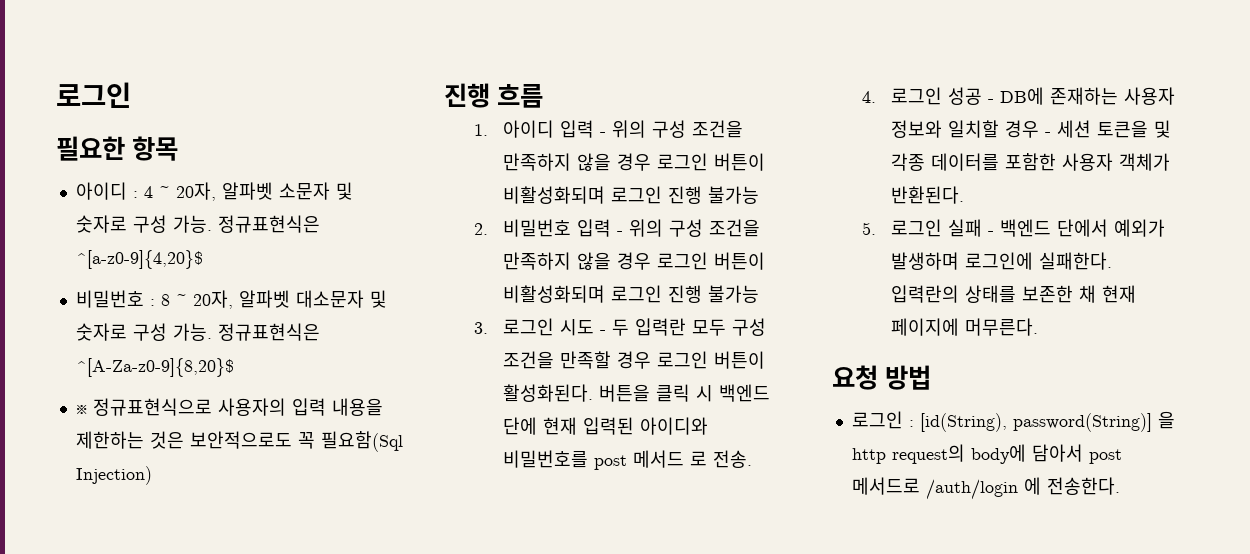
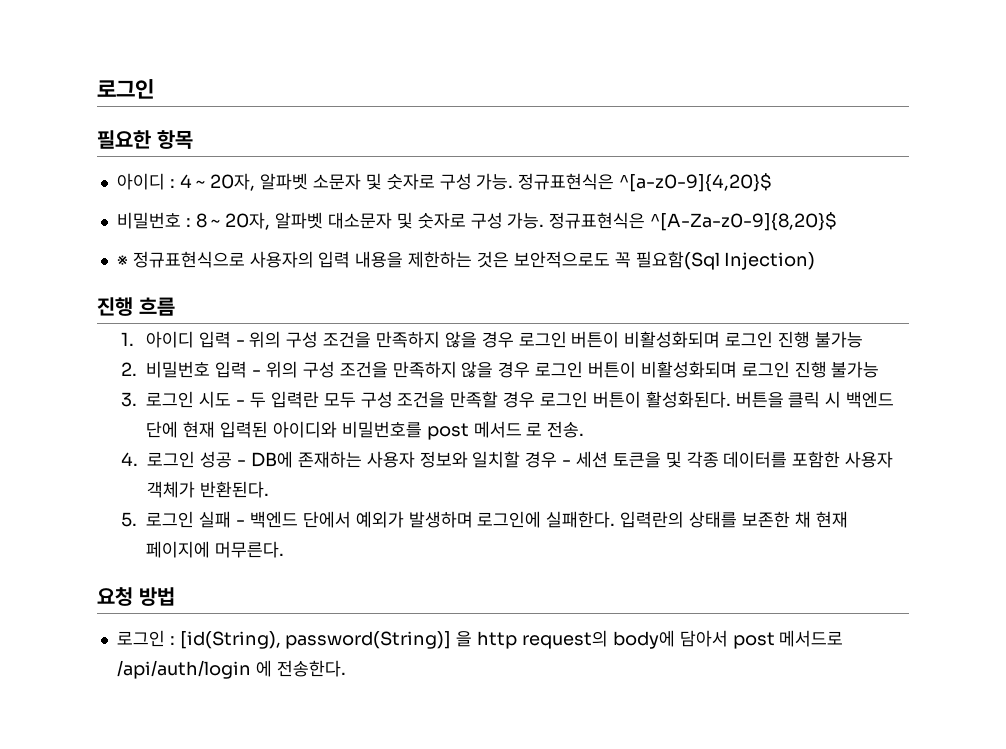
- 로그인 : [id(String), password(String)] 을 http request의 body에 담아서 post 메서드로 /auth/login 에 전송한다.
+ 로그인 : [id(String), password(String)] 을 http request의 body에 담아서 post 메서드로 /api/auth/login 에 전송한다.

